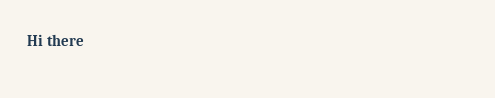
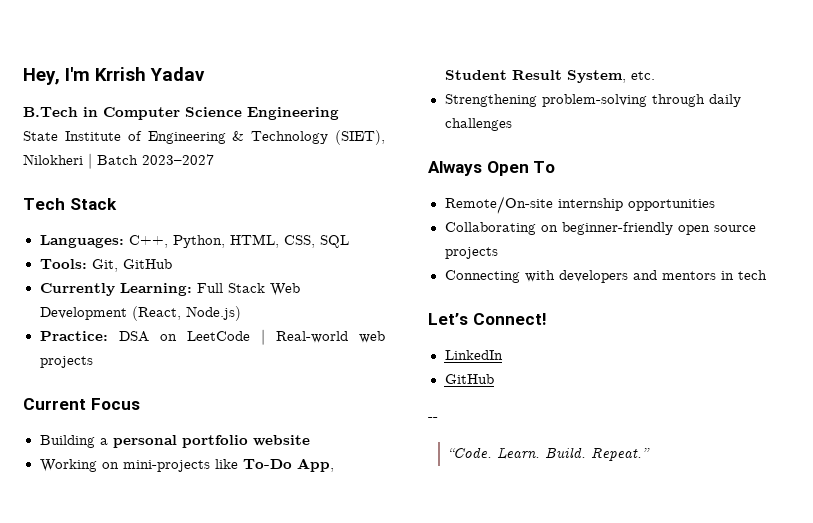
- Hi there
+ Hey, I'm Krrish Yadav
+ B.Tech in Computer Science Engineering
+ State Institute of Engineering & Technology (SIET), Nilokheri | Batch 2023–2027
+ Tech Stack
+ Languages: C++, Python, HTML, CSS, SQL
+ Tools: Git, GitHub
+ Currently Learning: Full Stack Web Development (React, Node.js)
+ Practice: DSA on LeetCode | Real-world web projects
+ Current Focus
+ Building a personal portfolio website
+ Working on mini-projects like To-Do App, Student Result System, etc.
+ Strengthening problem-solving through daily challenges
+ Always Open To
+ Remote/On-site internship opportunities
+ Collaborating on beginner-friendly open source projects
+ Connecting with developers and mentors in tech
+ Let’s Connect!
+ LinkedIn
+ GitHub
+ --
+ “Code. Learn. Build. Repeat.”

